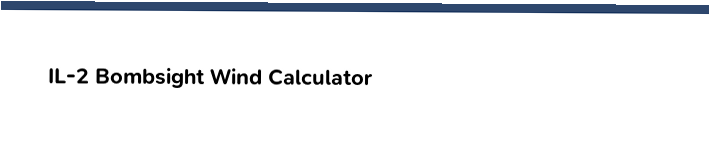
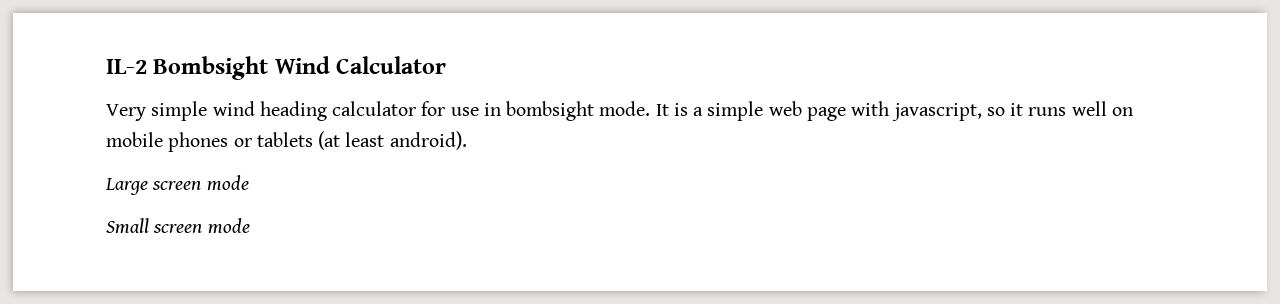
+ Very simple wind heading calculator for use in bombsight mode. It is a simple web page with javascript, so it runs well on mobile phones or tablets (at least android).
+ Large screen mode
+ Small screen mode

